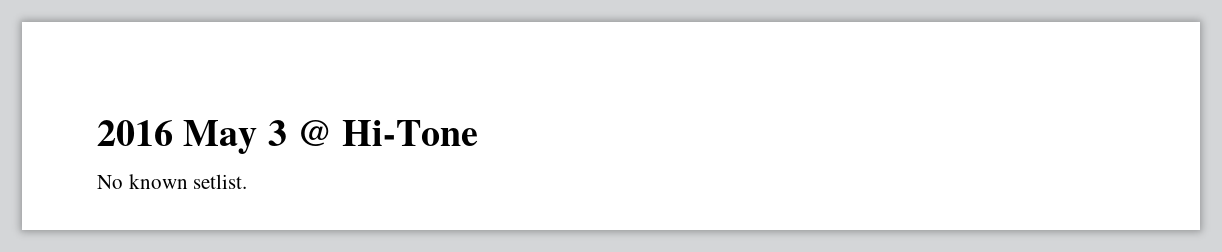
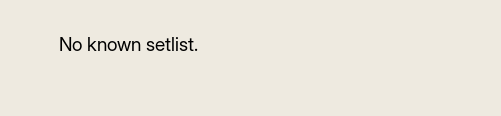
- 2016 May 3 @ Hi-Tone

